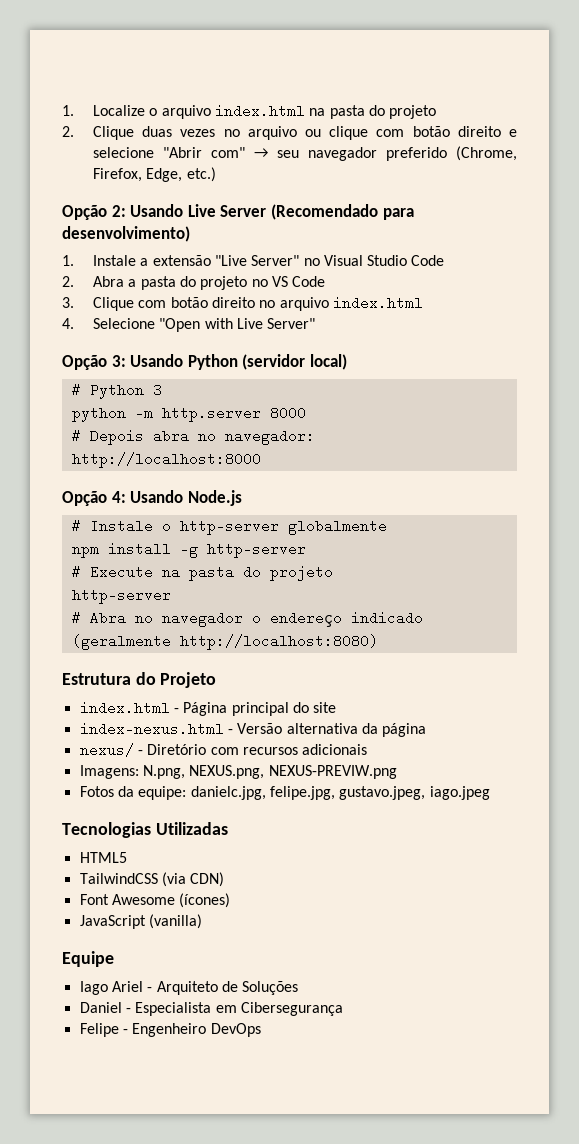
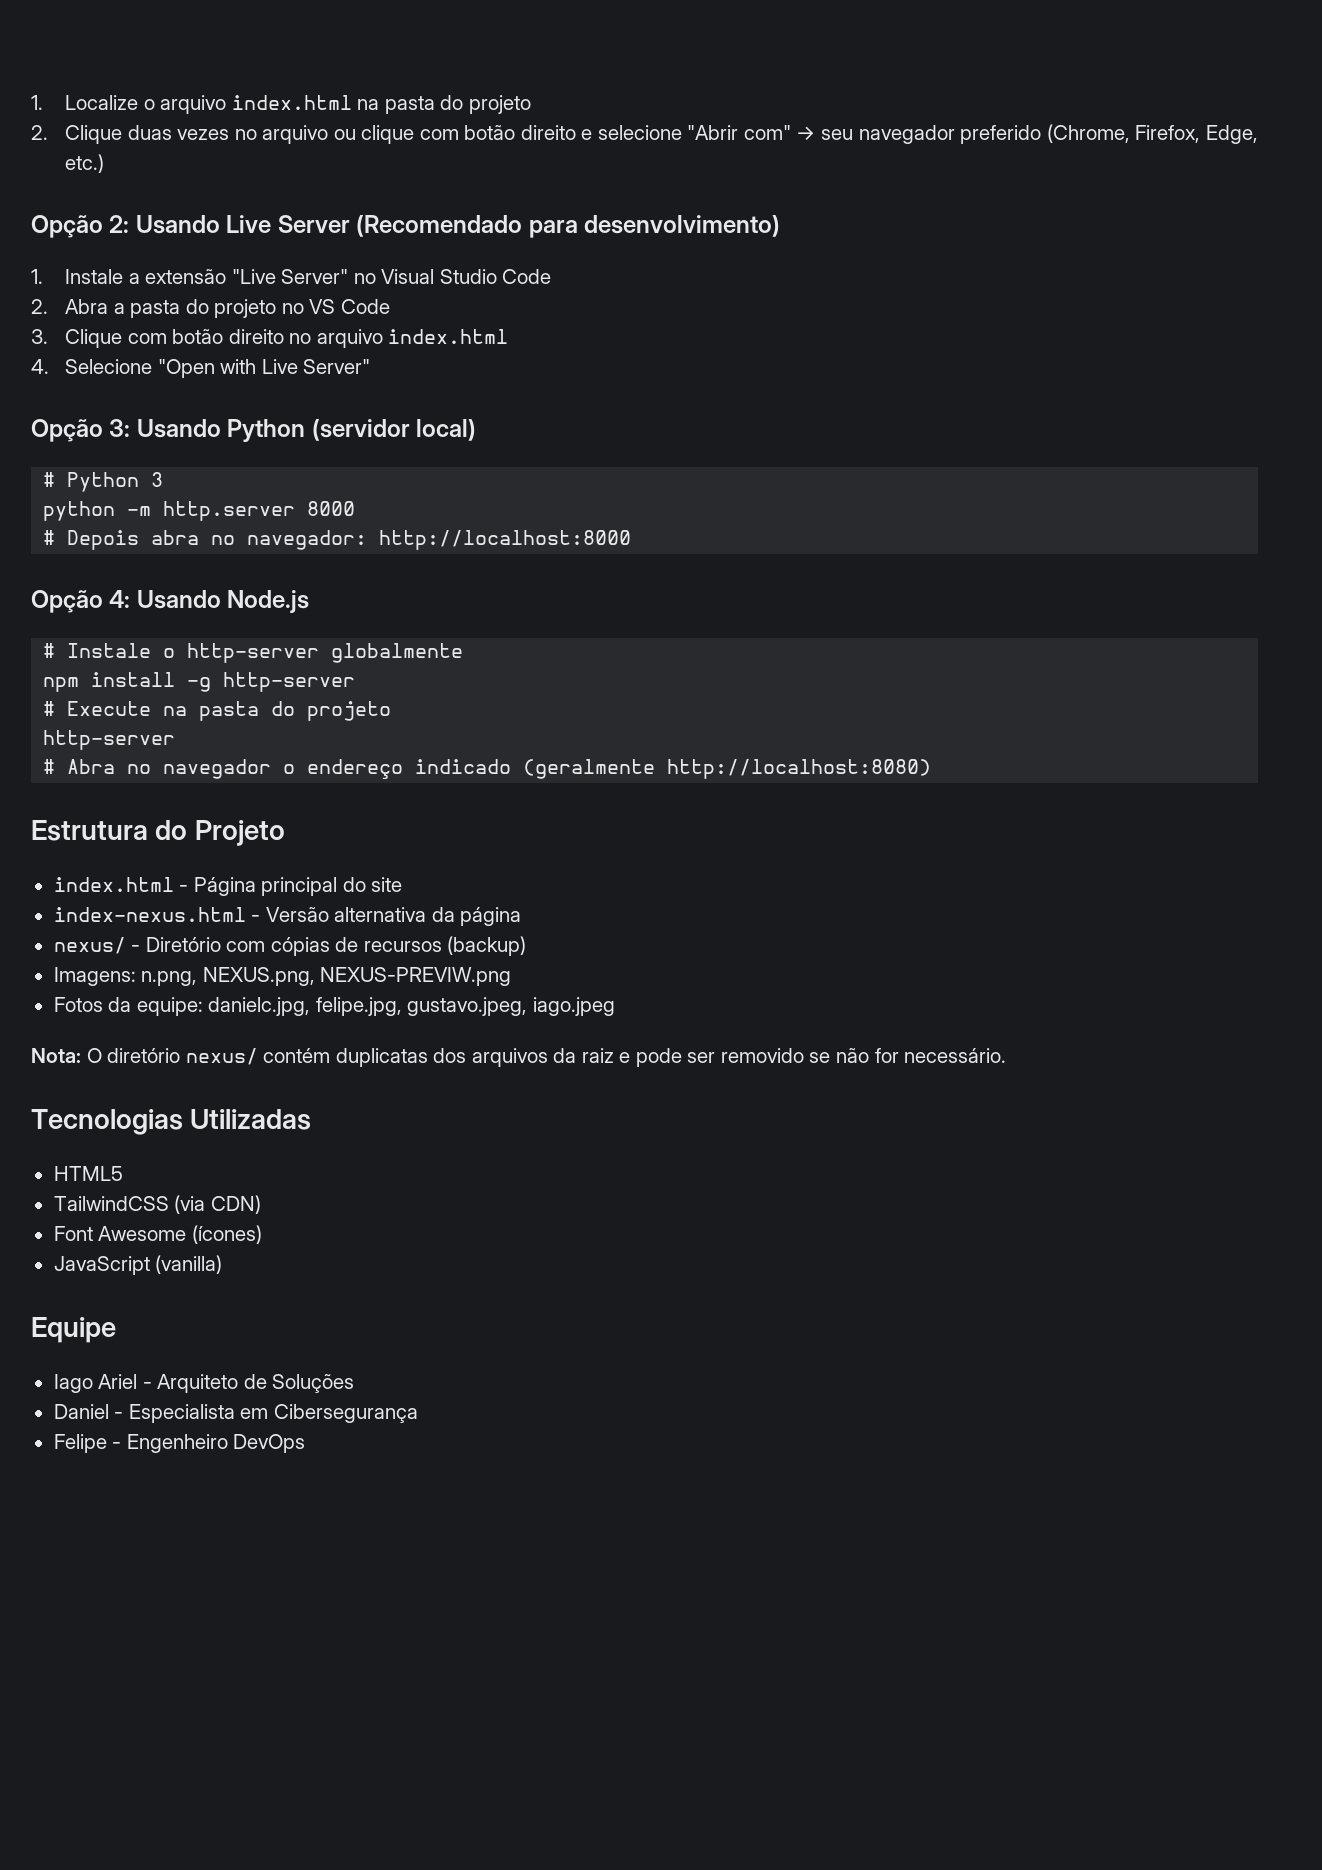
- nexus/ - Diretório com recursos adicionais
+ nexus/ - Diretório com cópias de recursos (backup)
- Imagens: N.png, NEXUS.png, NEXUS-PREVIW.png
+ Imagens: n.png, NEXUS.png, NEXUS-PREVIW.png
+ Nota: O diretório nexus/ contém duplicatas dos arquivos da raiz e pode ser removido se não for necessário.

